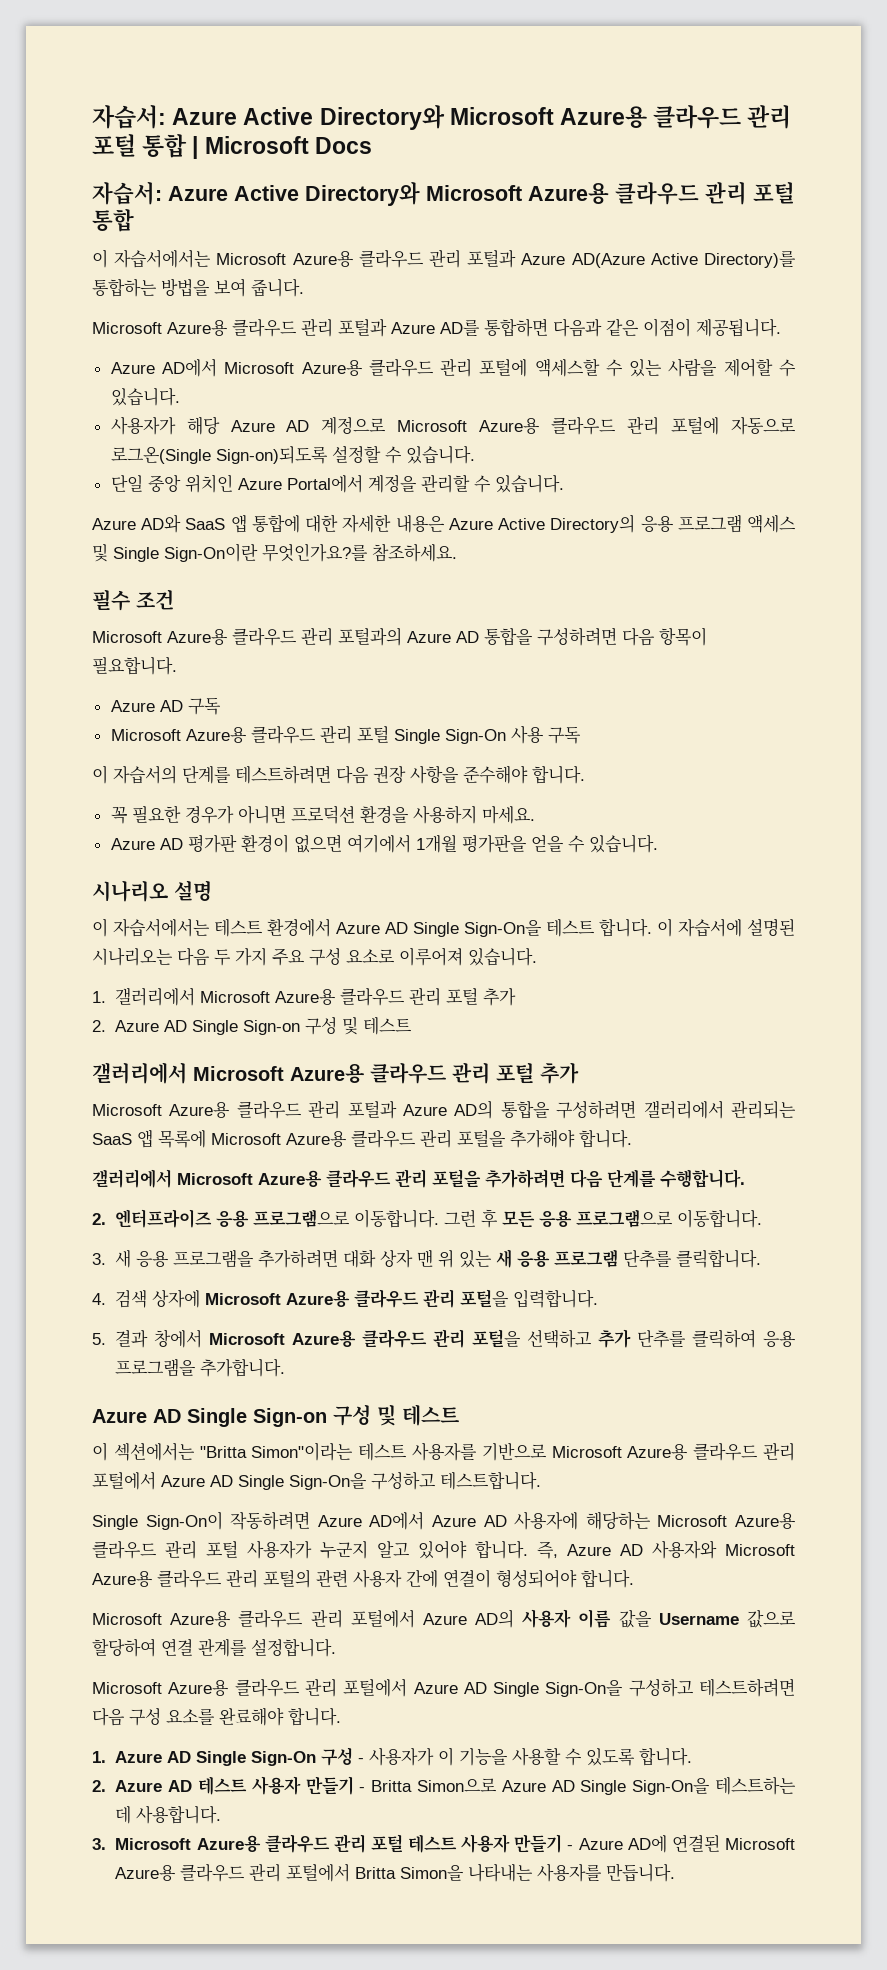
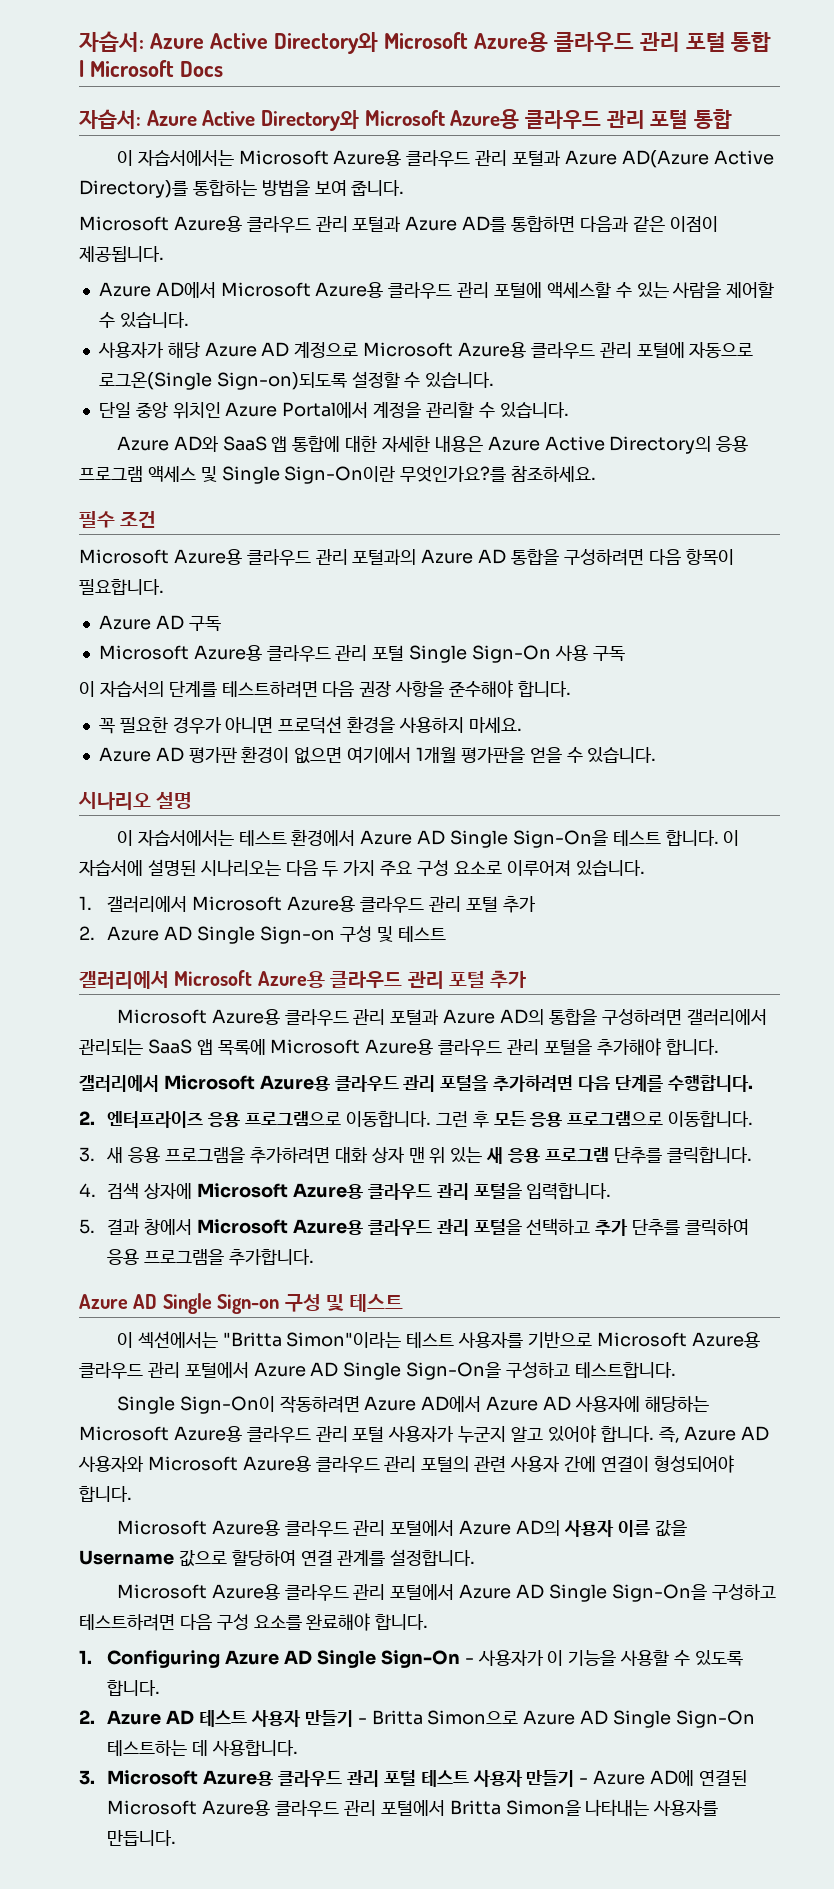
- 1. Azure AD Single Sign-On 구성 - 사용자가 이 기능을 사용할 수 있도록 합니다.
+ 1. Configuring Azure AD Single Sign-On - 사용자가 이 기능을 사용할 수 있도록 합니다.
- 2. Azure AD 테스트 사용자 만들기 - Britta Simon으로 Azure AD Single Sign-On을 테스트하는 데 사용합니다.
+ 2. Azure AD 테스트 사용자 만들기 - Britta Simon으로 Azure AD Single Sign-On 테스트하는 데 사용합니다.

